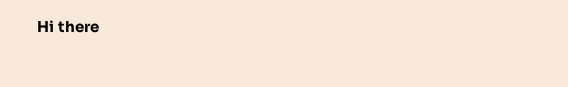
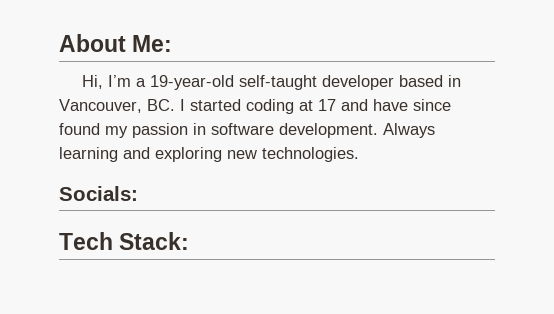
- Hi there
+ About Me:
+ Hi, I’m a 19-year-old self-taught developer based in Vancouver, BC. I started coding at 17 and have since found my passion in software development. Always learning and exploring new technologies.
+ Socials:
+ Tech Stack:

